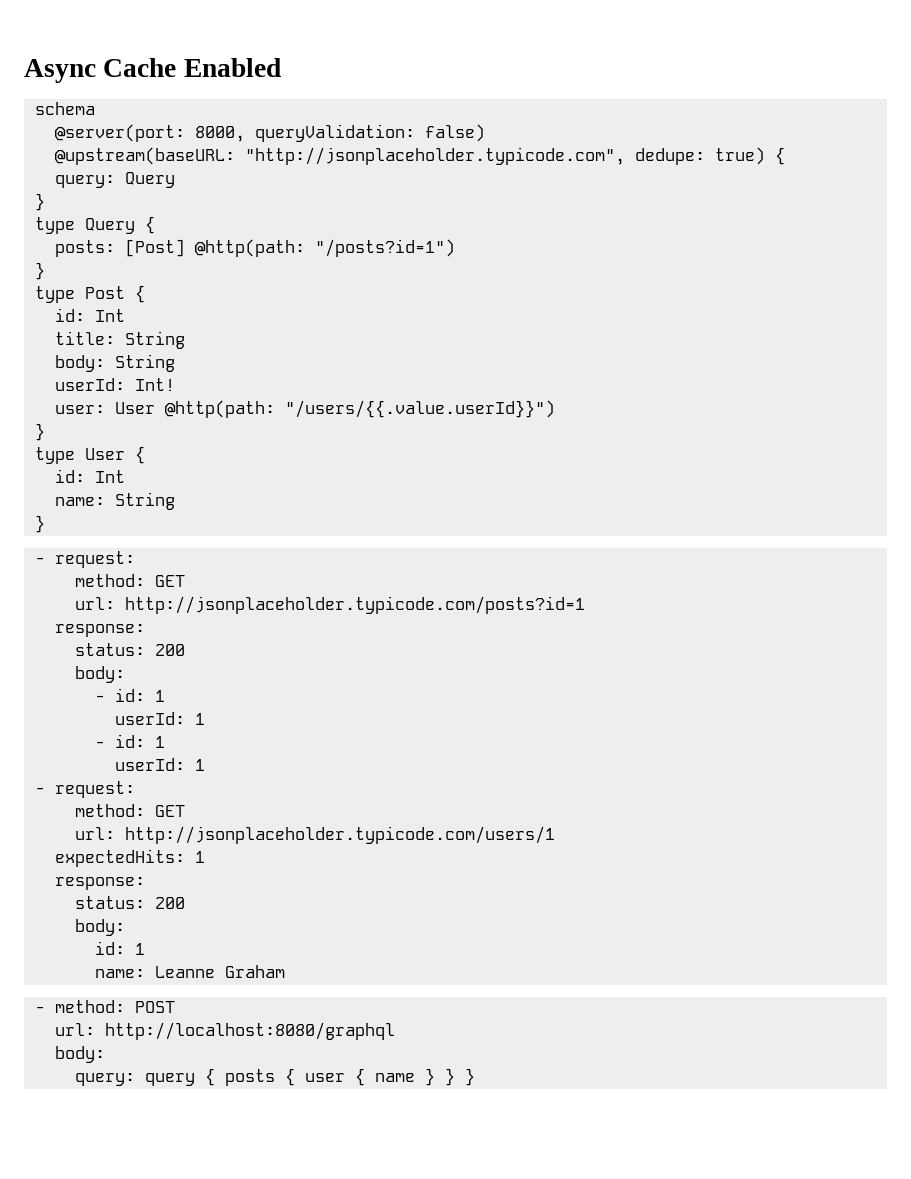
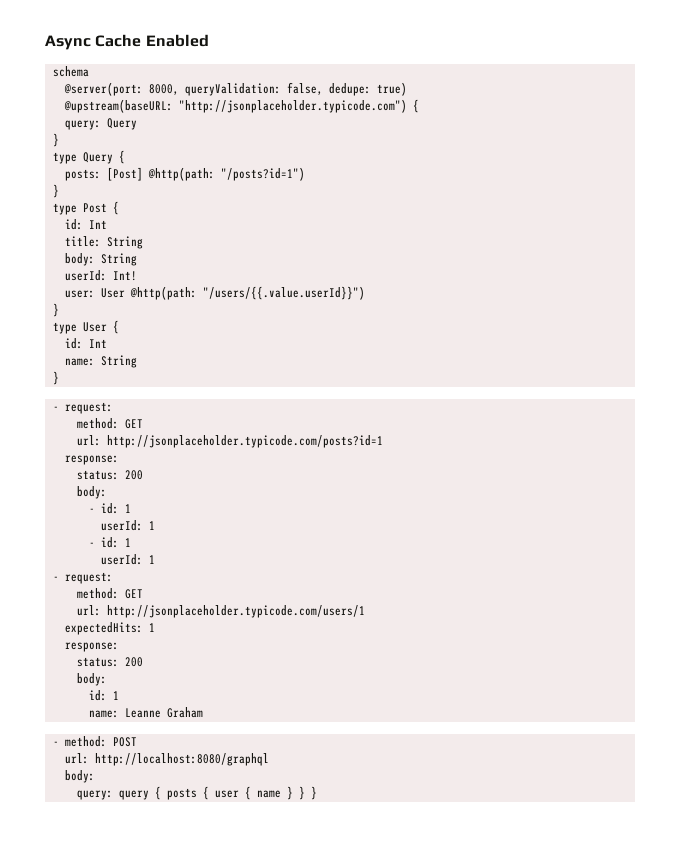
- @server(port: 8000, queryValidation: false)
- @upstream(baseURL: "http://jsonplaceholder.typicode.com", dedupe: true) {
+ @server(port: 8000, queryValidation: false, dedupe: true)
+ @upstream(baseURL: "http://jsonplaceholder.typicode.com") {

